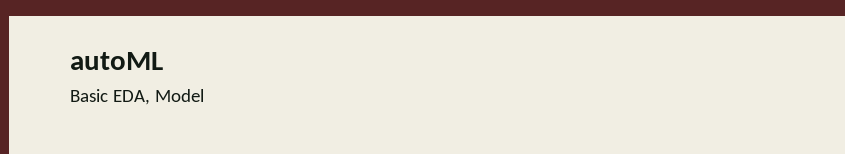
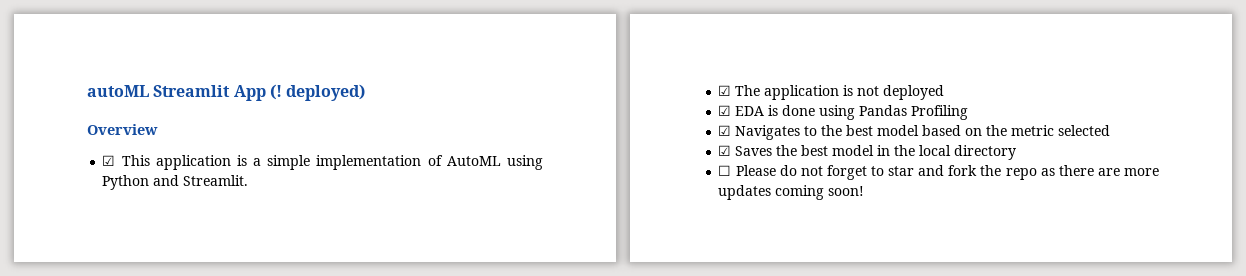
- autoML
- Basic EDA, Model
+ autoML Streamlit App (! deployed)
+ Overview
+ ☑ This application is a simple implementation of AutoML using Python and Streamlit.
+ ☑ The application is not deployed
+ ☑ EDA is done using Pandas Profiling
+ ☑ Navigates to the best model based on the metric selected
+ ☑ Saves the best model in the local directory
+ ☐ Please do not forget to star and fork the repo as there are more updates coming soon!

